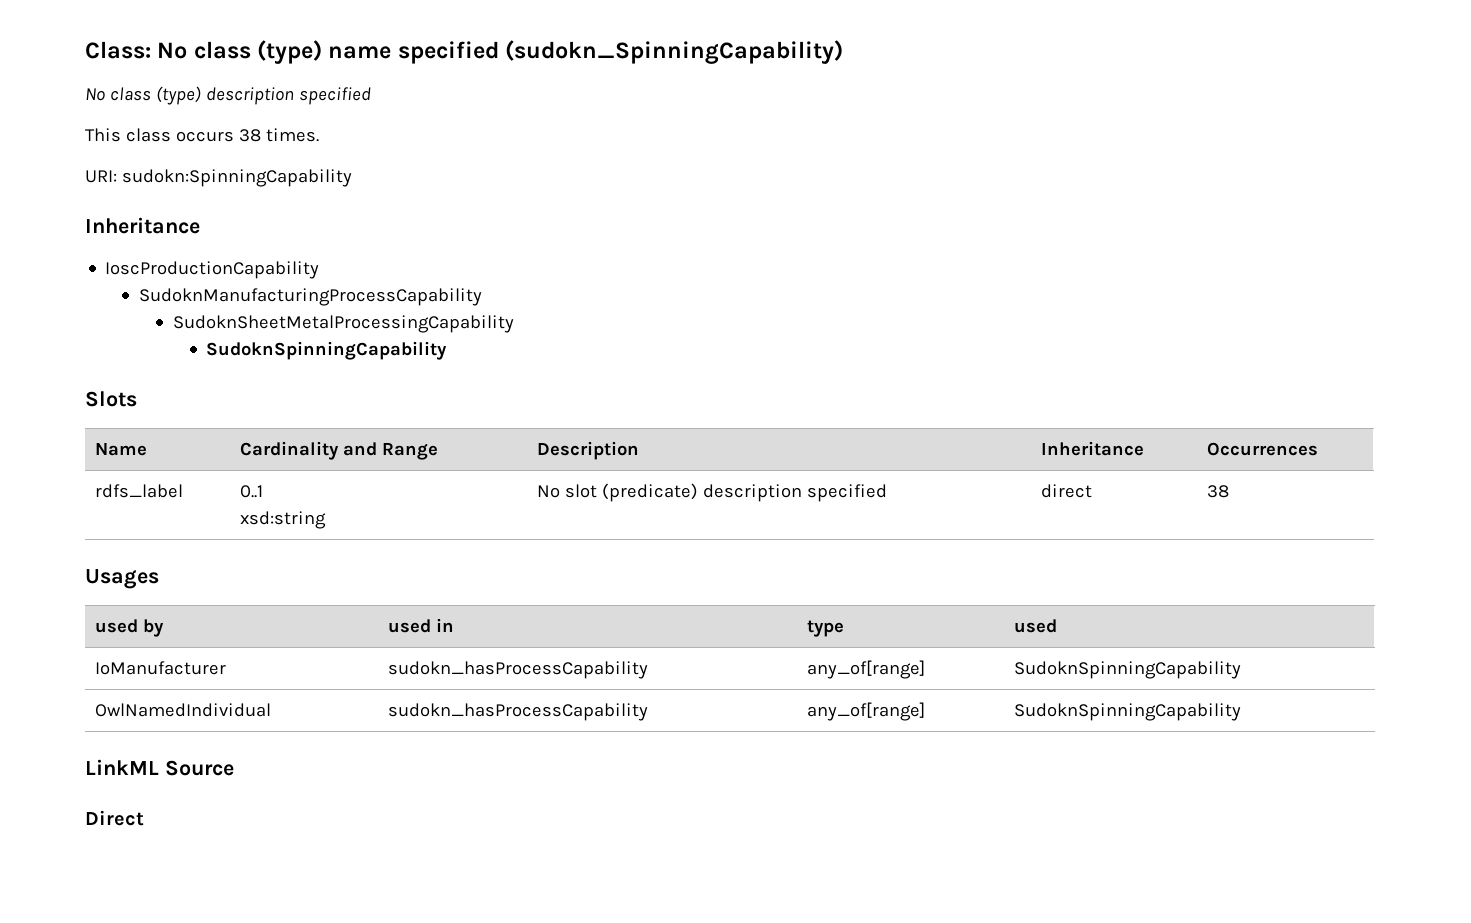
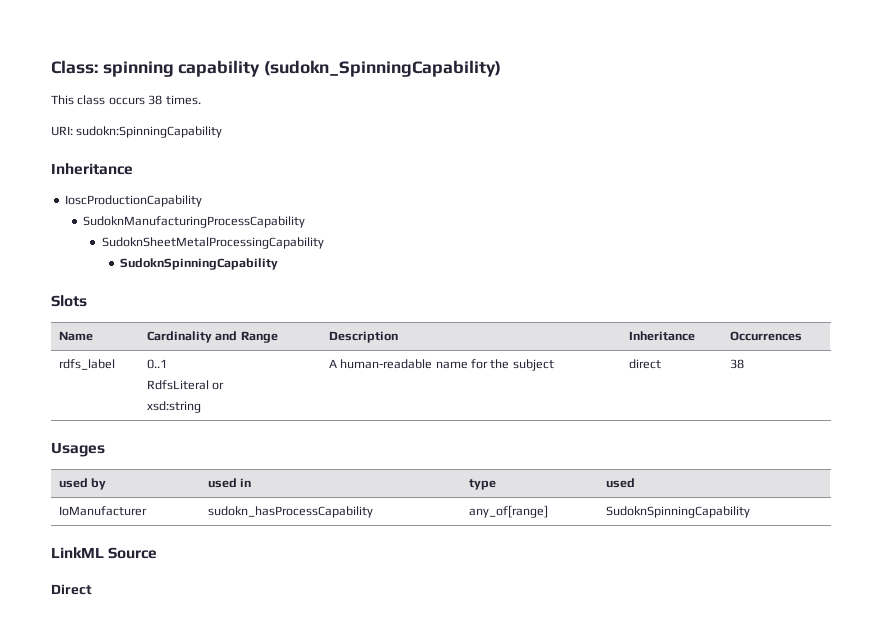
- Class: No class (type) name specified (sudokn_SpinningCapability)
- No class (type) description specified
+ Class: spinning capability (sudokn_SpinningCapability)
  rdfs_label | 0..1
- xsd:string | No slot (predicate) description specified | direct | 38
+ RdfsLiteral or
+ xsd:string | A human-readable name for the subject | direct | 38
- OwlNamedIndividual | sudokn_hasProcessCapability | any_of[range] | SudoknSpinningCapability

